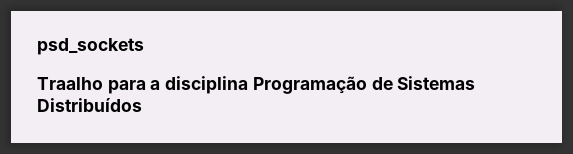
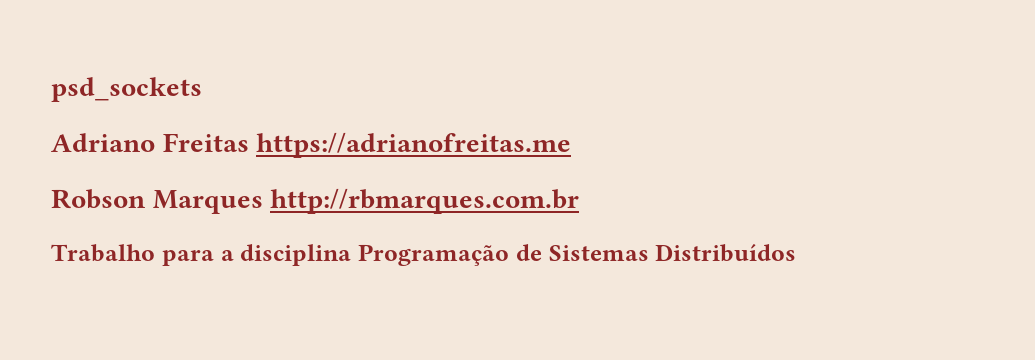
- Traalho para a disciplina Programação de Sistemas Distribuídos
+ Adriano Freitas https://adrianofreitas.me
+ Robson Marques http://rbmarques.com.br
+ Trabalho para a disciplina Programação de Sistemas Distribuídos

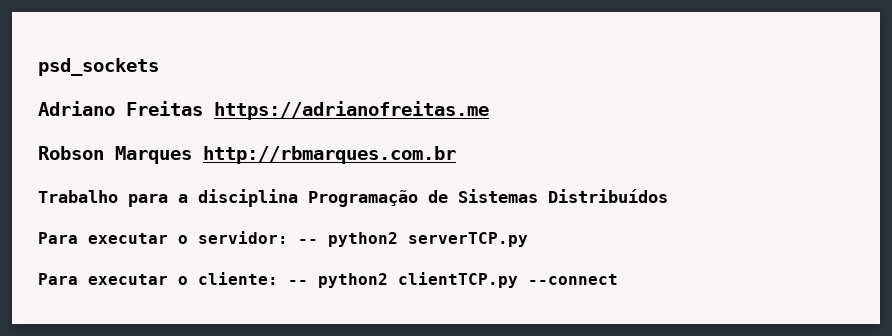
+ Para executar o servidor: -- python2 serverTCP.py
+ Para executar o cliente: -- python2 clientTCP.py --connect

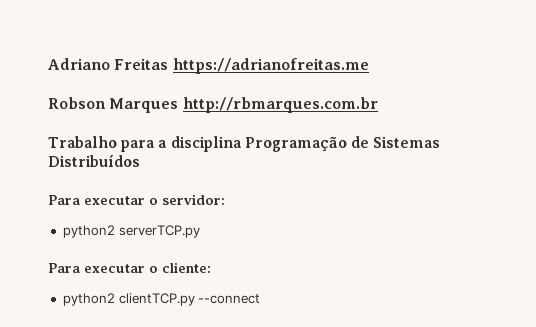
- psd_sockets
- Para executar o servidor: -- python2 serverTCP.py
+ Para executar o servidor:
+ python2 serverTCP.py
- Para executar o cliente: -- python2 clientTCP.py --connect
+ Para executar o cliente:
+ python2 clientTCP.py --connect

